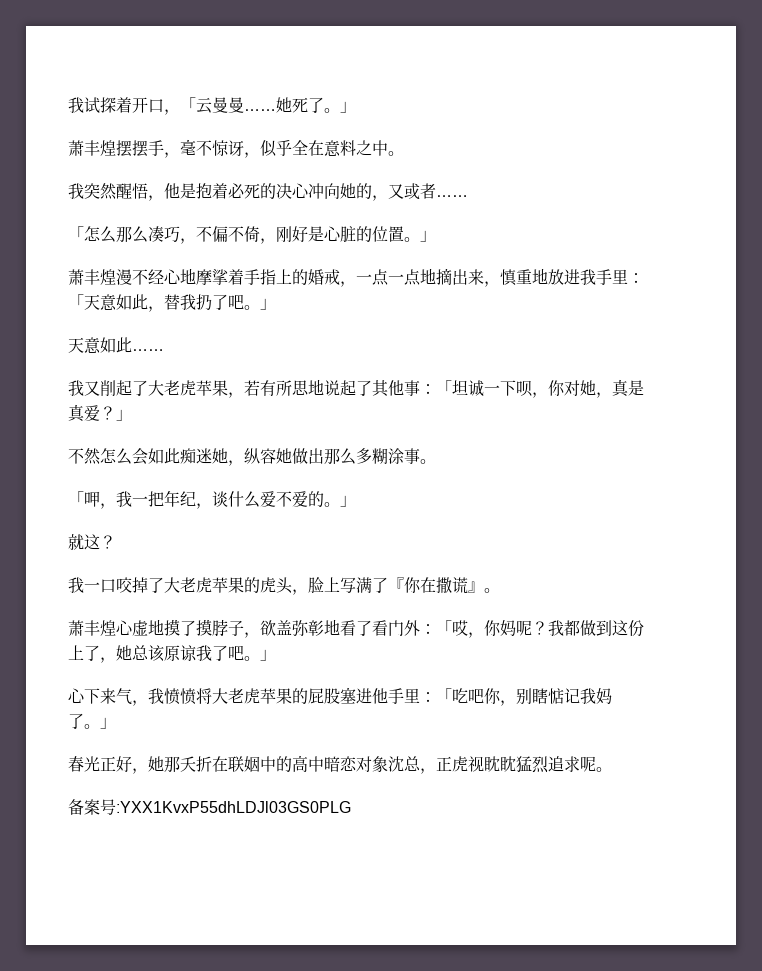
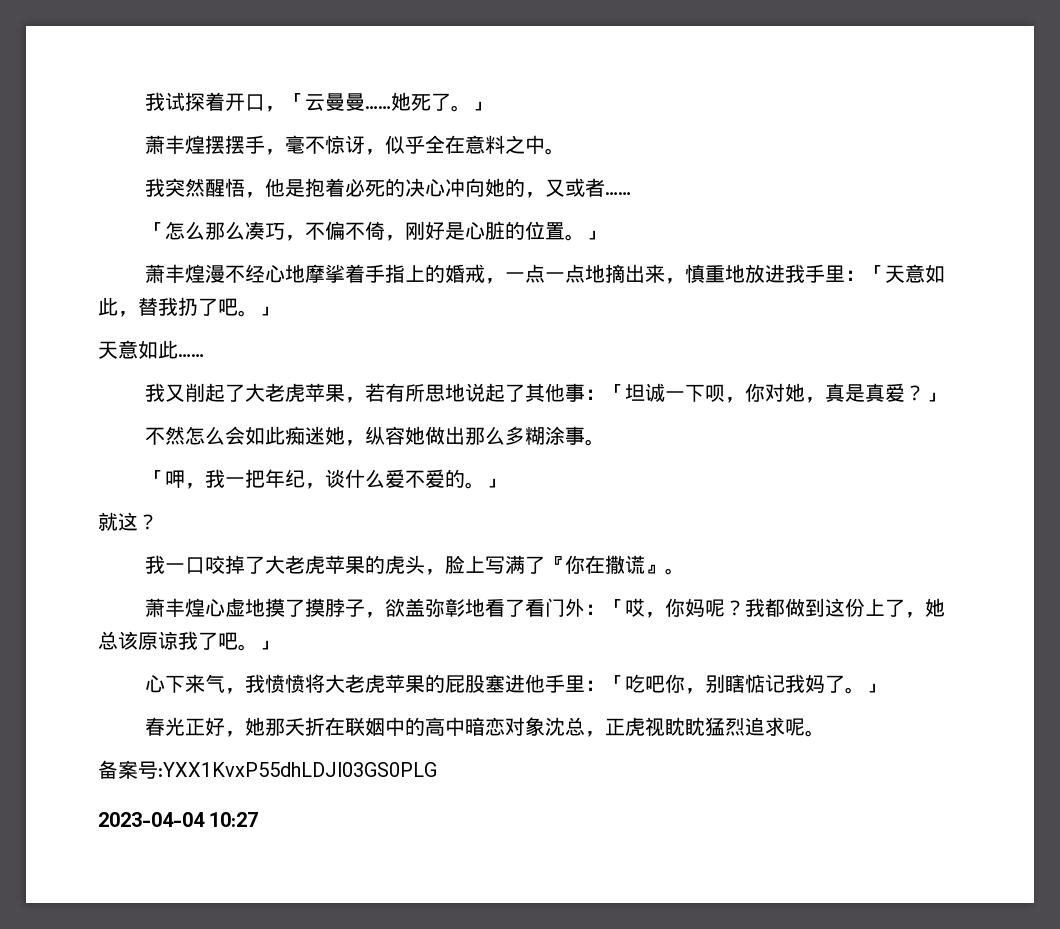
+ 2023-04-04 10:27

